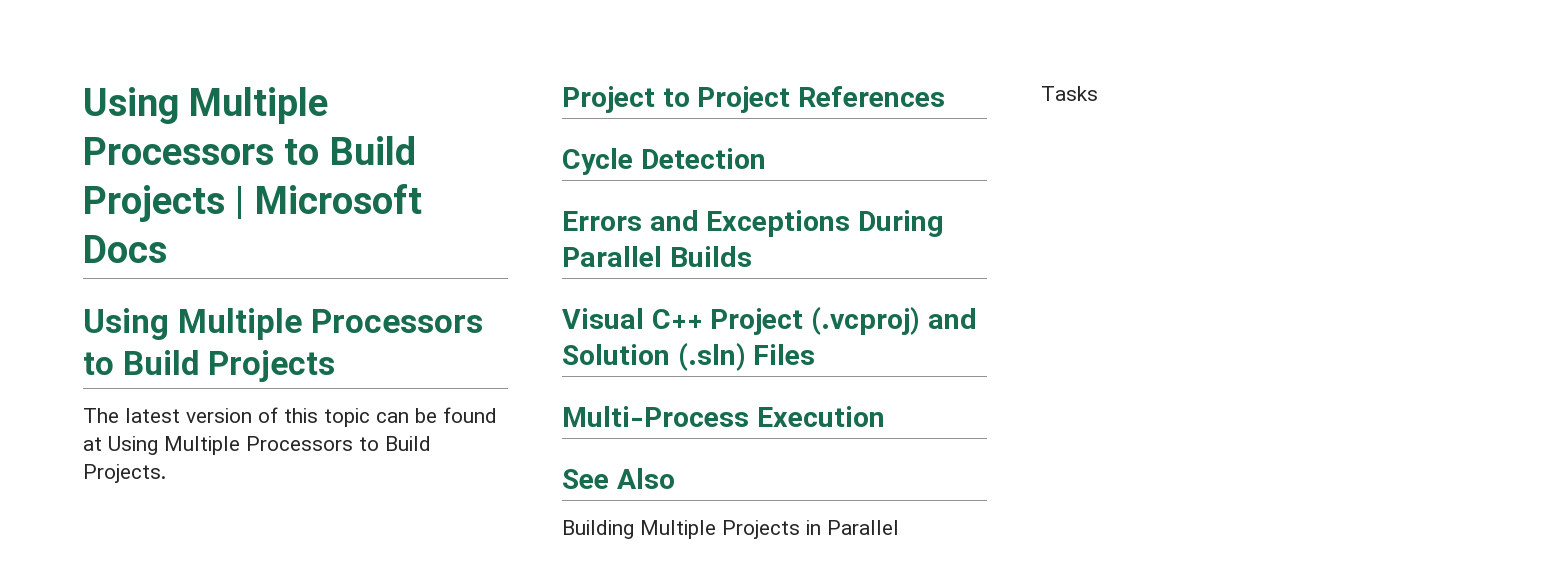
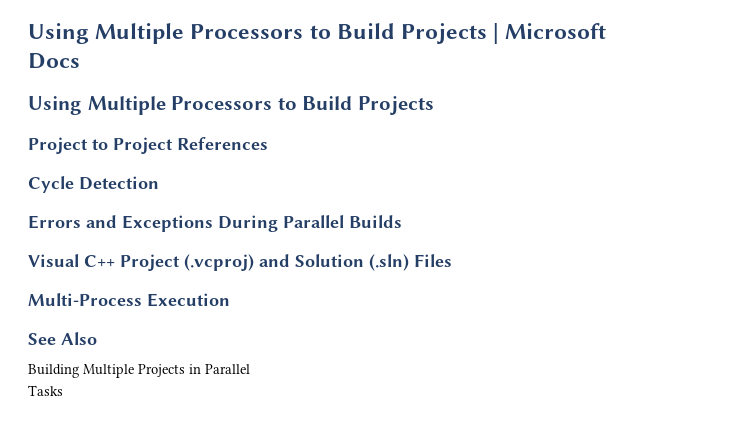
- The latest version of this topic can be found at Using Multiple Processors to Build Projects.

